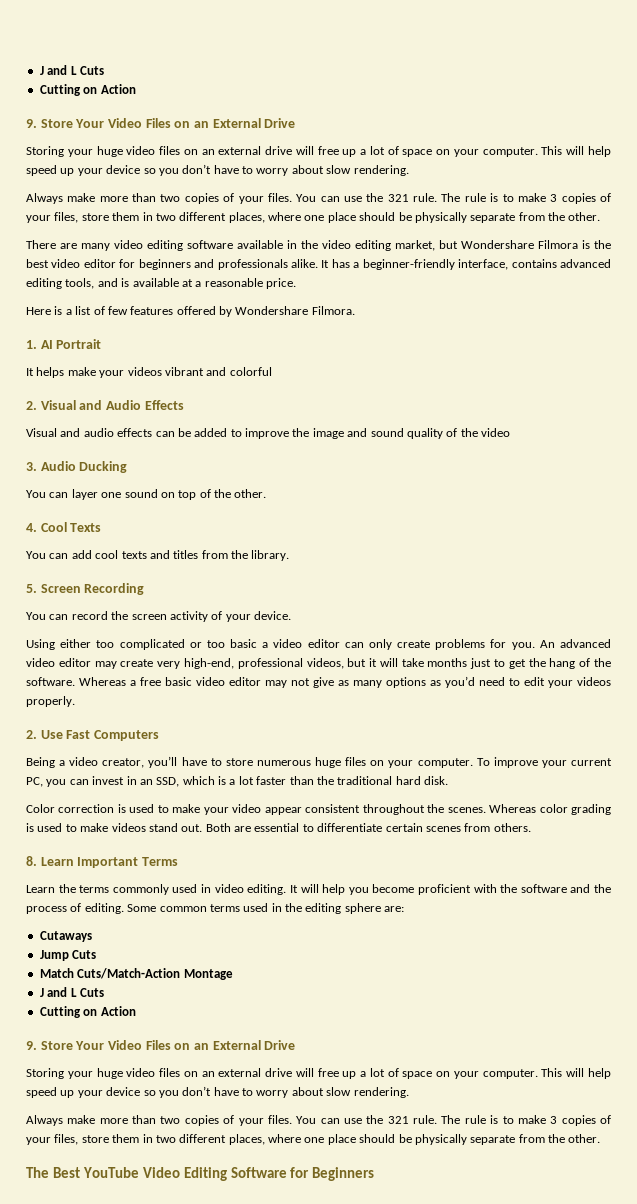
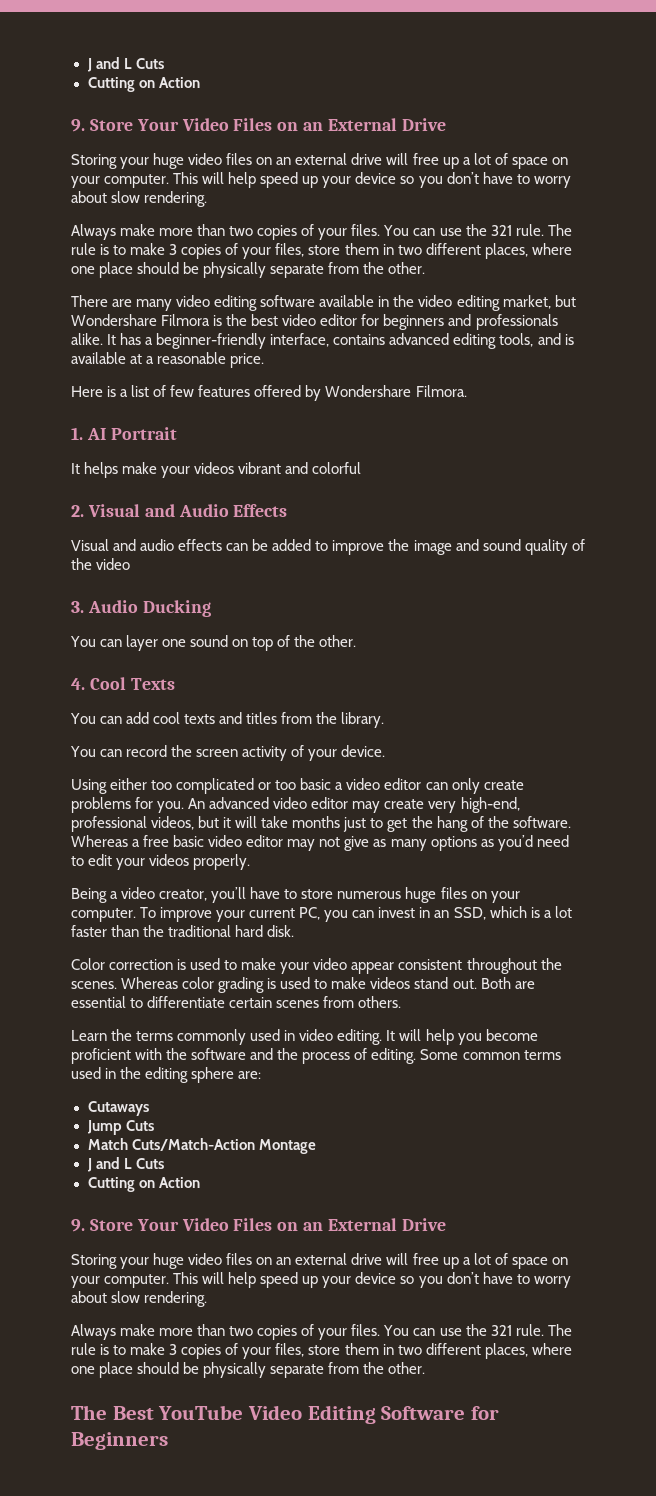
- 5. Screen Recording
- 2. Use Fast Computers
- 8. Learn Important Terms

